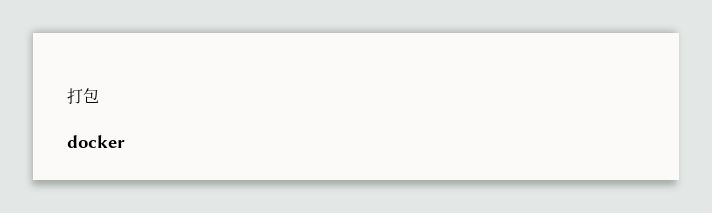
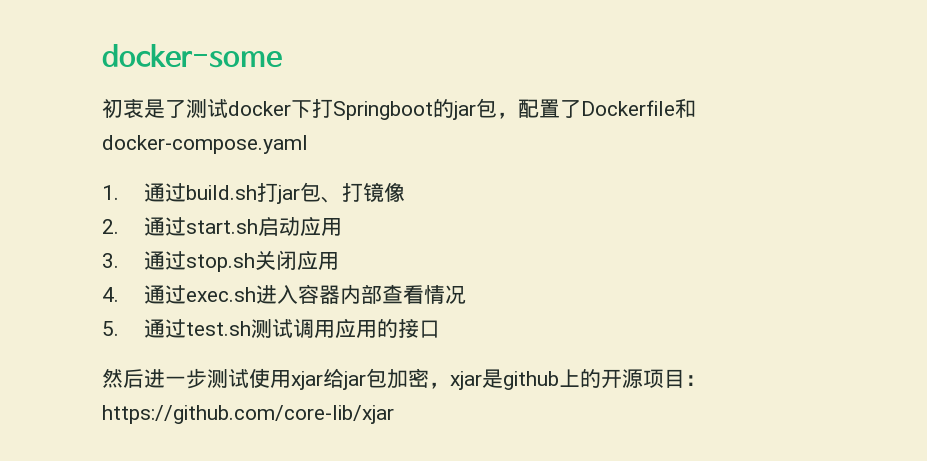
- 打包
- docker
+ docker-some
+ 初衷是了测试docker下打Springboot的jar包，配置了Dockerfile和docker-compose.yaml
+ 1.通过build.sh打jar包、打镜像
+ 2.通过start.sh启动应用
+ 3.通过stop.sh关闭应用
+ 4.通过exec.sh进入容器内部查看情况
+ 5.通过test.sh测试调用应用的接口
+ 然后进一步测试使用xjar给jar包加密，xjar是github上的开源项目：https://github.com/core-lib/xjar

